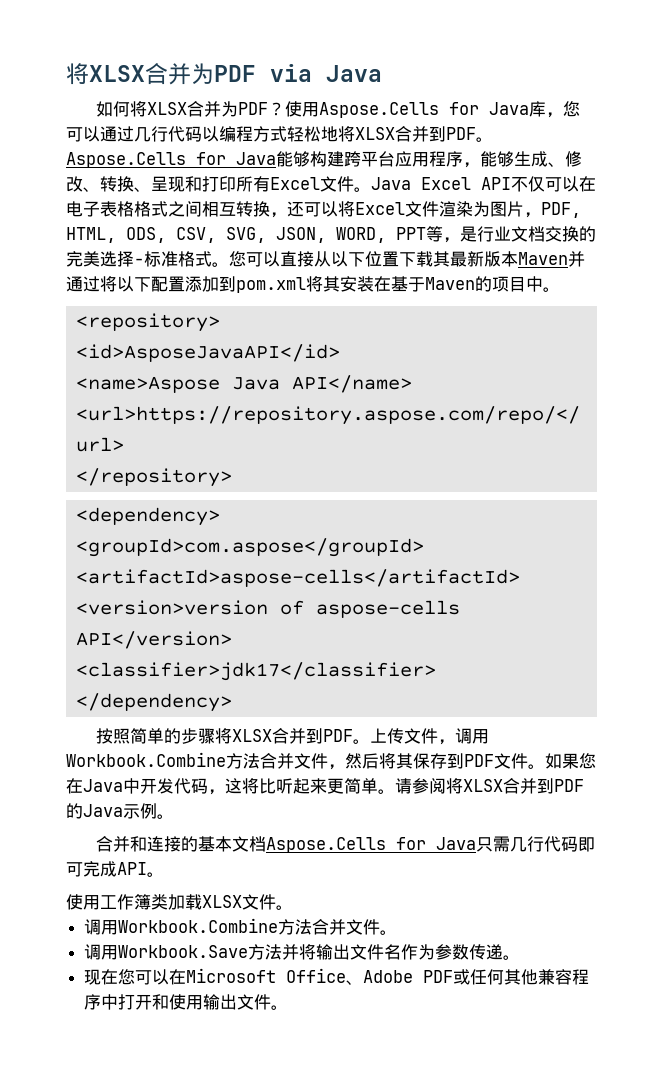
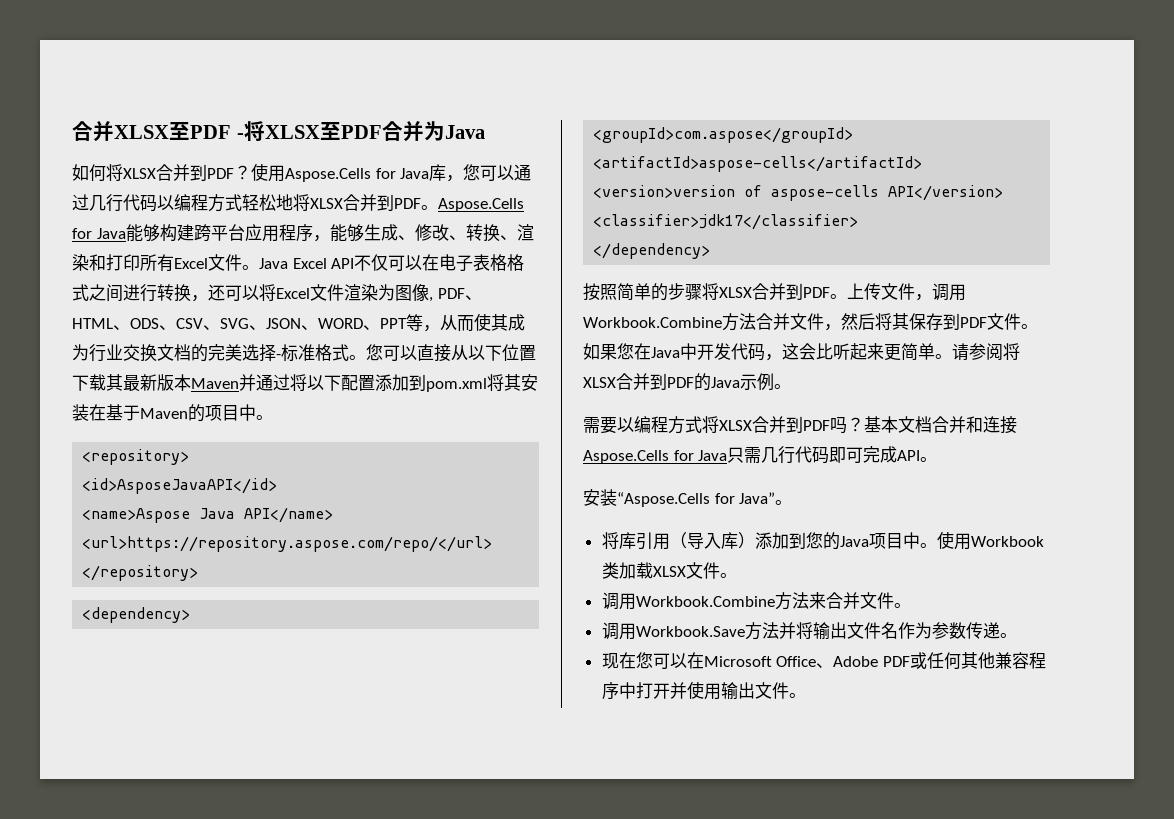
- 将XLSX合并为PDF via Java
+ 合并XLSX至PDF -将XLSX至PDF合并为Java
- 如何将XLSX合并为PDF？
+ 如何将XLSX合并到PDF？
- Aspose.Cells for Java能够构建跨平台应用程序，能够生成、修改、转换、呈现和打印所有Excel文件。
+ Aspose.Cells for Java能够构建跨平台应用程序，能够生成、修改、转换、渲染和打印所有Excel文件。
- Java Excel API不仅可以在电子表格格式之间相互转换，还可以将Excel文件渲染为图片，PDF, HTML, ODS, CSV, SVG, JSON, WORD, PPT等，是行业文档交换的完美选择-标准格式。
+ Java Excel API不仅可以在电子表格格式之间进行转换，还可以将Excel文件渲染为图像, PDF、HTML、ODS、CSV、SVG、JSON、WORD、PPT等，从而使其成为行业交换文档的完美选择-标准格式。
- 如果您在Java中开发代码，这将比听起来更简单。
+ 如果您在Java中开发代码，这会比听起来更简单。
- 合并和连接的基本文档Aspose.Cells for Java只需几行代码即可完成API。
+ 需要以编程方式将XLSX合并到PDF吗？基本文档合并和连接Aspose.Cells for Java只需几行代码即可完成API。
- 使用工作簿类加载XLSX文件。
+ 安装“Aspose.Cells for Java”。
+ 将库引用（导入库）添加到您的Java项目中。使用Workbook类加载XLSX文件。
- 调用Workbook.Combine方法合并文件。
+ 调用Workbook.Combine方法来合并文件。
- 现在您可以在Microsoft Office、Adobe PDF或任何其他兼容程序中打开和使用输出文件。
+ 现在您可以在Microsoft Office、Adobe PDF或任何其他兼容程序中打开并使用输出文件。

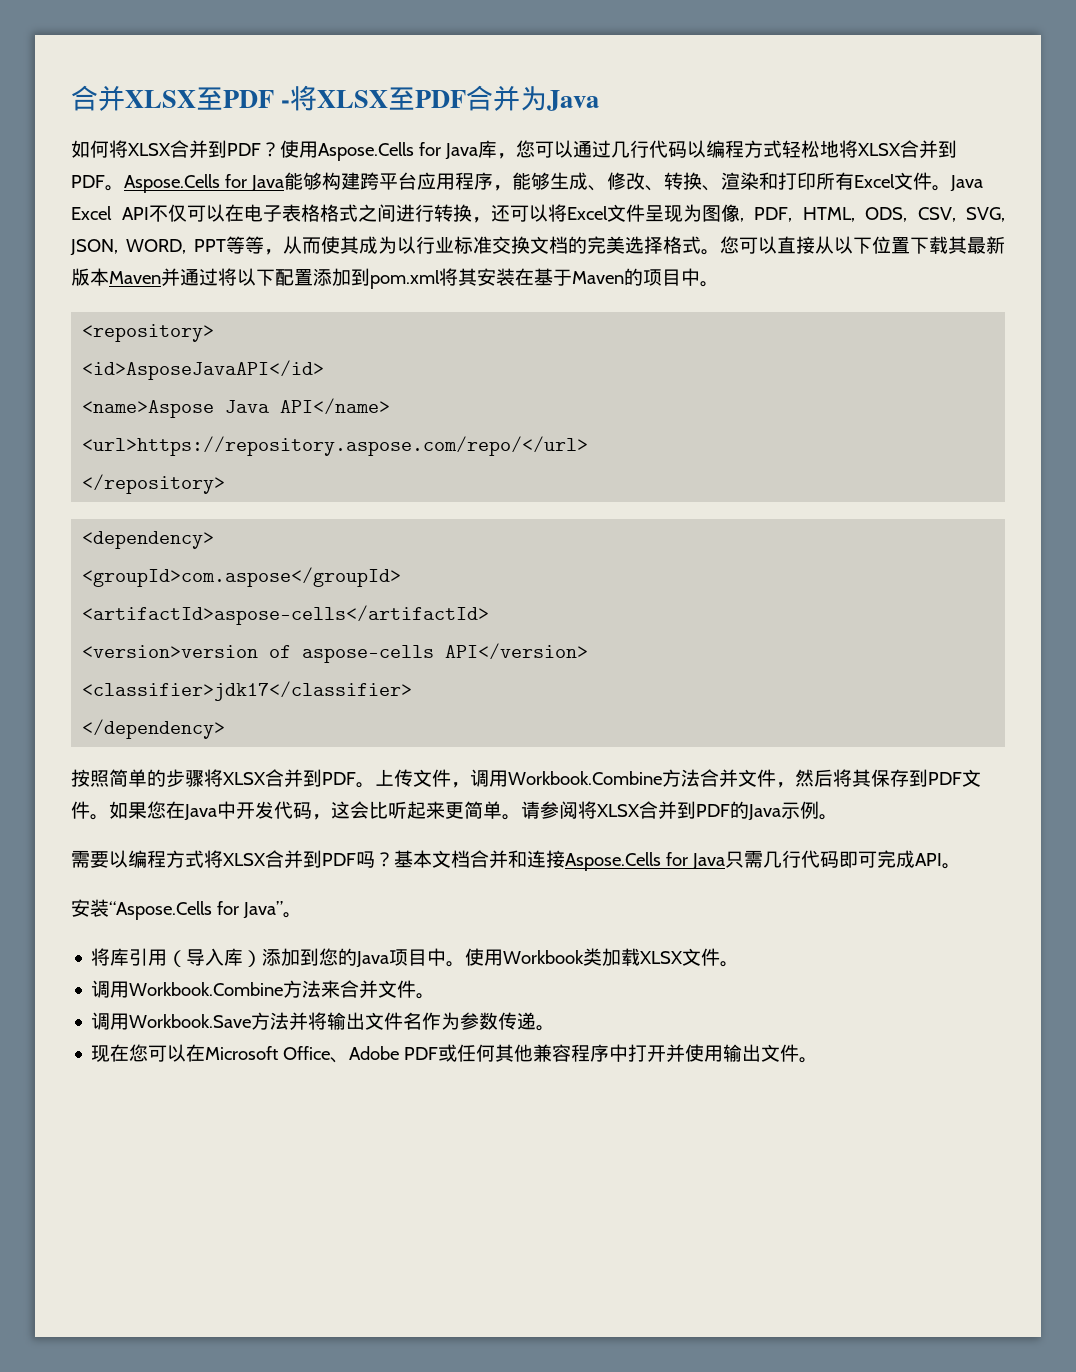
- Java Excel API不仅可以在电子表格格式之间进行转换，还可以将Excel文件渲染为图像, PDF、HTML、ODS、CSV、SVG、JSON、WORD、PPT等，从而使其成为行业交换文档的完美选择-标准格式。
+ Java Excel API不仅可以在电子表格格式之间进行转换，还可以将Excel文件呈现为图像, PDF, HTML, ODS, CSV, SVG, JSON, WORD, PPT等等，从而使其成为以行业标准交换文档的完美选择格式。

